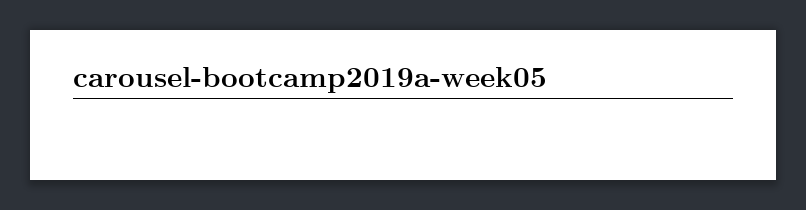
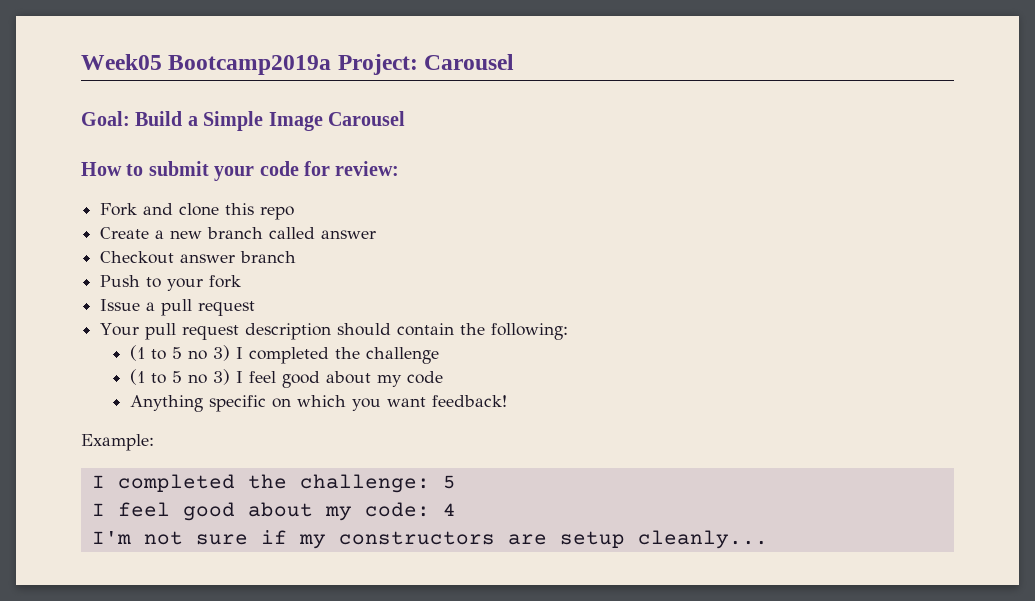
- carousel-bootcamp2019a-week05
+ Week05 Bootcamp2019a Project: Carousel
+ Goal: Build a Simple Image Carousel
+ How to submit your code for review:
+ Fork and clone this repo
+ Create a new branch called answer
+ Checkout answer branch
+ Push to your fork
+ Issue a pull request
+ Your pull request description should contain the following:
+ (1 to 5 no 3) I completed the challenge
+ (1 to 5 no 3) I feel good about my code
+ Anything specific on which you want feedback!
+ Example:
+ I completed the challenge: 5
+ I feel good about my code: 4
+ I'm not sure if my constructors are setup cleanly...

